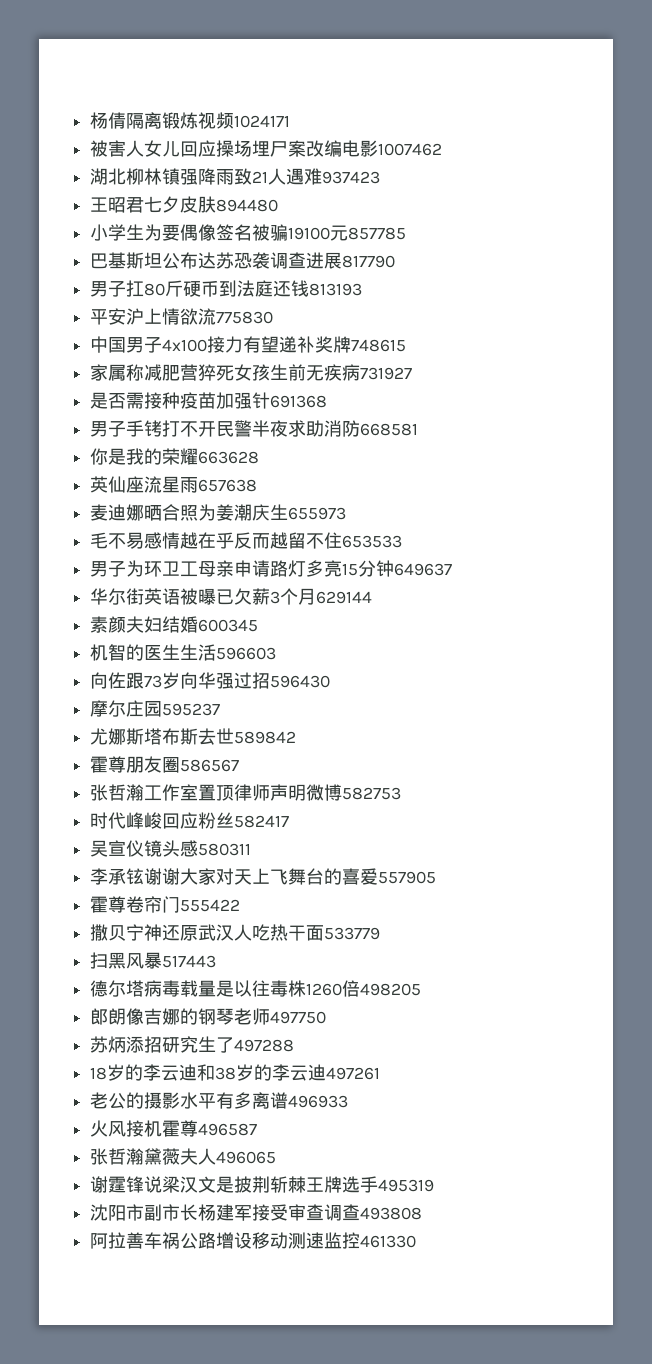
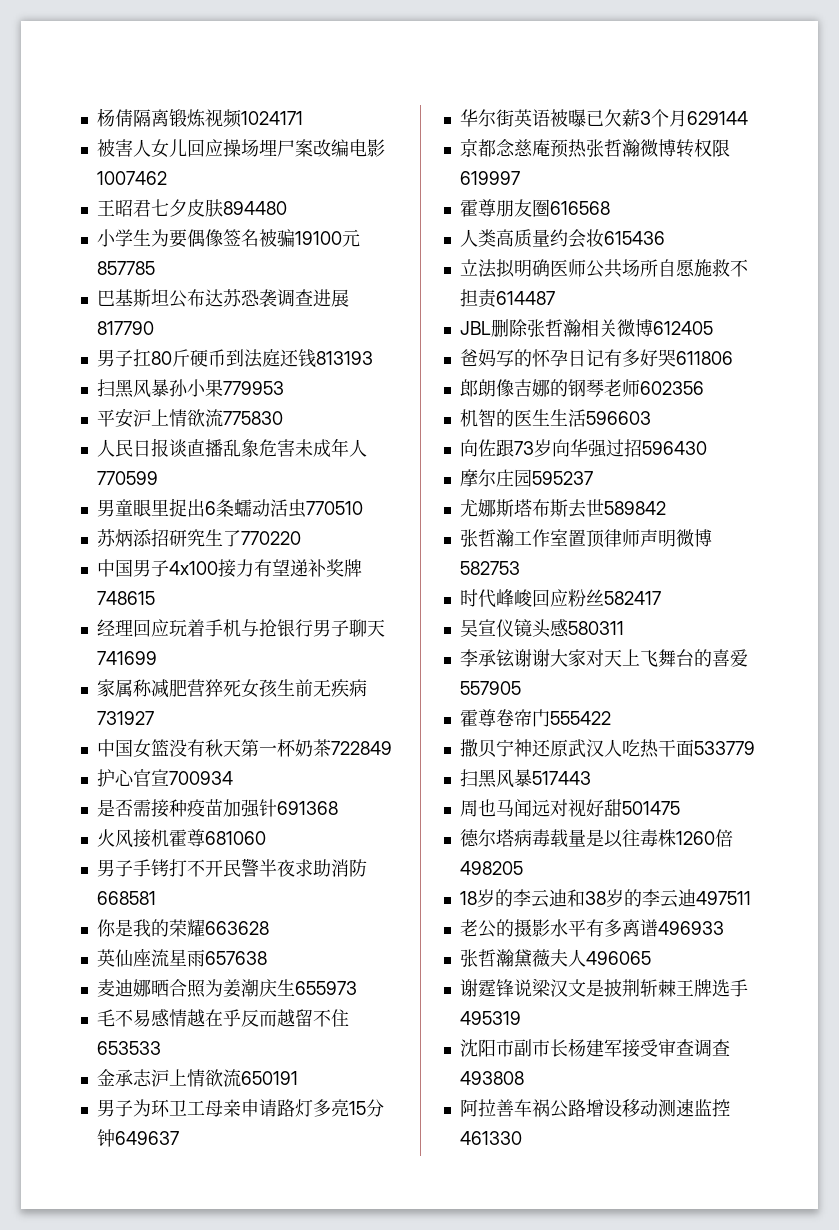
- 湖北柳林镇强降雨致21人遇难937423
+ 扫黑风暴孙小果779953
+ 人民日报谈直播乱象危害未成年人770599
+ 男童眼里捉出6条蠕动活虫770510
+ 苏炳添招研究生了770220
+ 经理回应玩着手机与抢银行男子聊天741699
+ 中国女篮没有秋天第一杯奶茶722849
+ 护心官宣700934
+ 火风接机霍尊681060
+ 金承志沪上情欲流650191
- 素颜夫妇结婚600345
+ 京都念慈庵预热张哲瀚微博转权限619997
+ 霍尊朋友圈616568
+ 人类高质量约会妆615436
+ 立法拟明确医师公共场所自愿施救不担责614487
+ JBL删除张哲瀚相关微博612405
+ 爸妈写的怀孕日记有多好哭611806
+ 郎朗像吉娜的钢琴老师602356
- 霍尊朋友圈586567
+ 周也马闻远对视好甜501475
- 郎朗像吉娜的钢琴老师497750
- 苏炳添招研究生了497288
- 18岁的李云迪和38岁的李云迪497261
+ 18岁的李云迪和38岁的李云迪497511
- 火风接机霍尊496587

